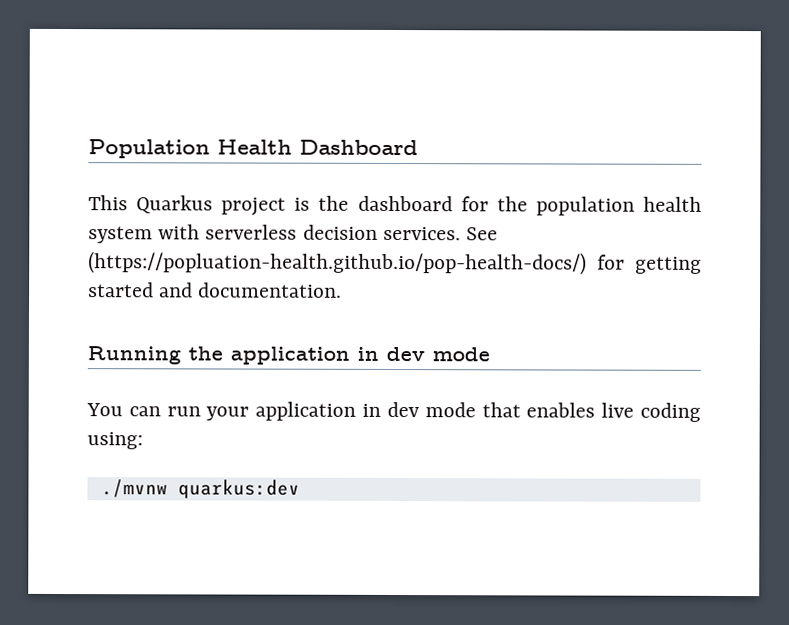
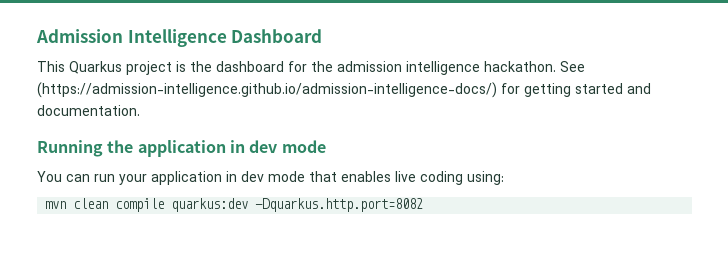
- Population Health Dashboard
+ Admission Intelligence Dashboard
- This Quarkus project is the dashboard for the population health system with serverless decision services. See (https://popluation-health.github.io/pop-health-docs/) for getting started and documentation.
+ This Quarkus project is the dashboard for the admission intelligence hackathon. See (https://admission-intelligence.github.io/admission-intelligence-docs/) for getting started and documentation.
- ./mvnw quarkus:dev
+ mvn clean compile quarkus:dev -Dquarkus.http.port=8082

